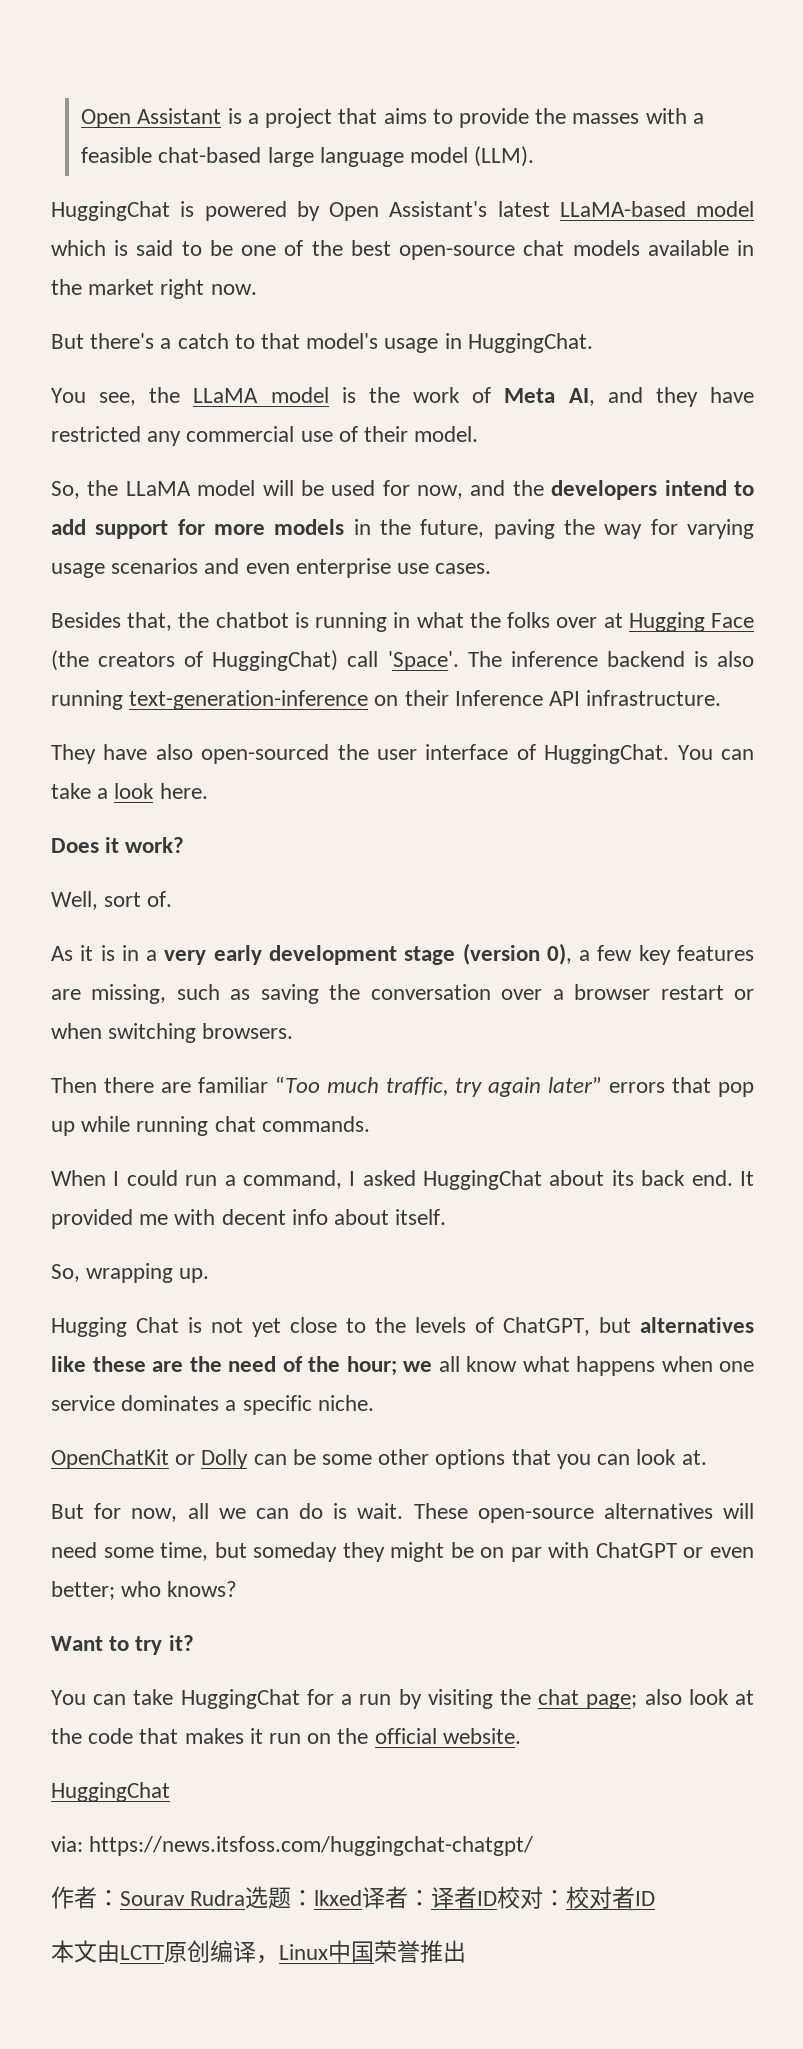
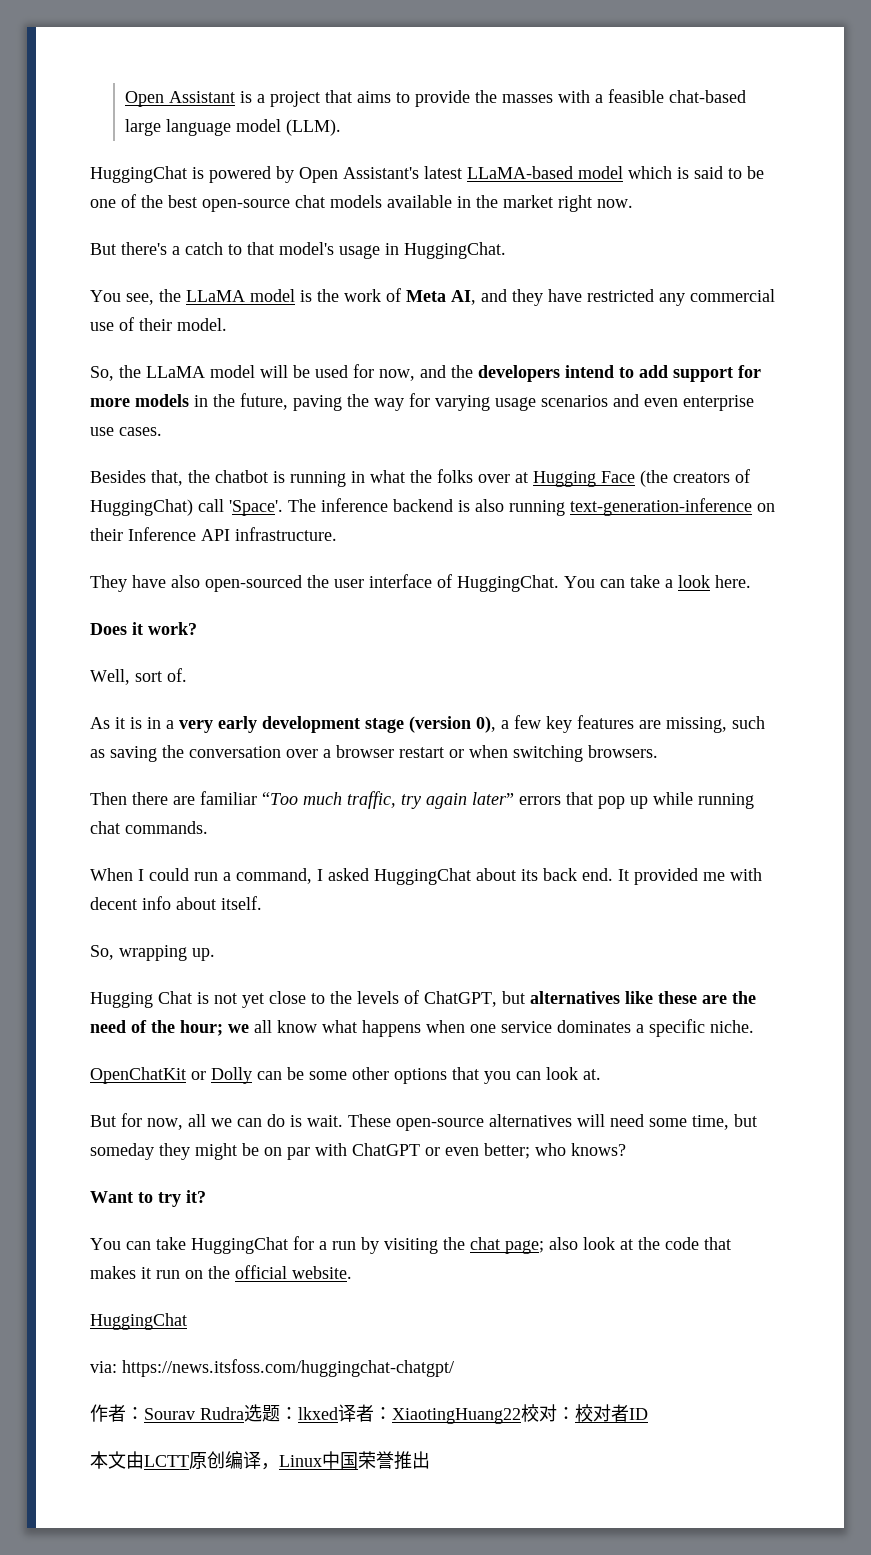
- 作者：Sourav Rudra选题：lkxed译者：译者ID校对：校对者ID
+ 作者：Sourav Rudra选题：lkxed译者：XiaotingHuang22校对：校对者ID

